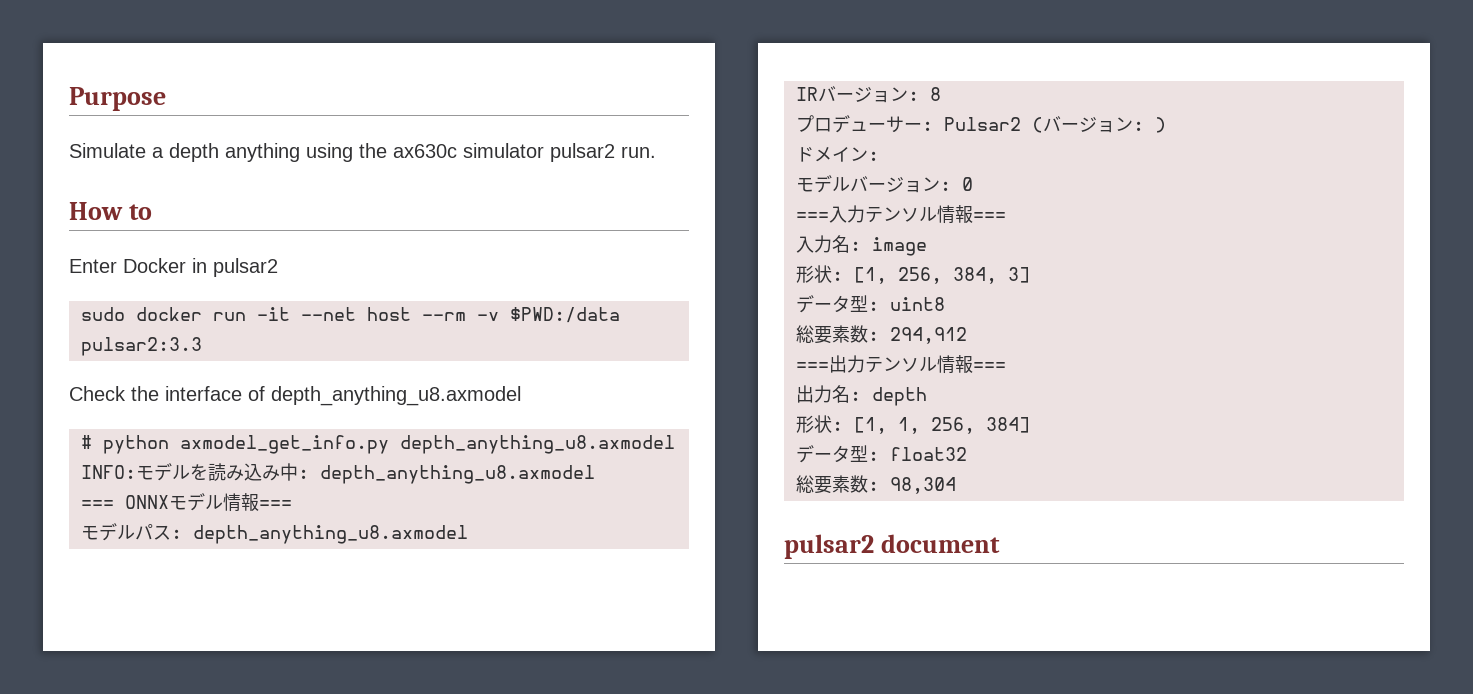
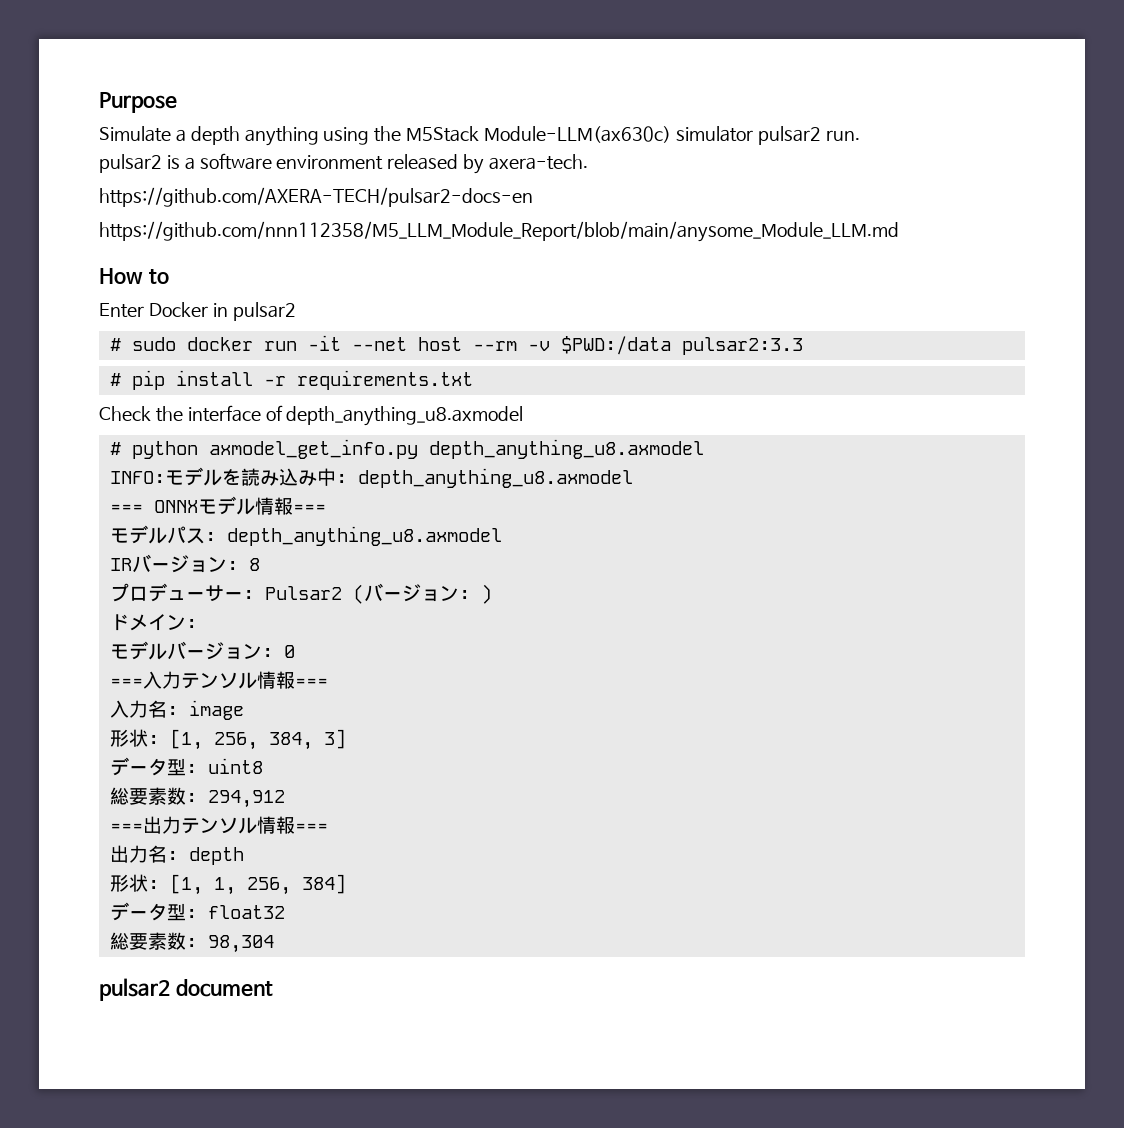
- Simulate a depth anything using the ax630c simulator pulsar2 run.
+ Simulate a depth anything using the M5Stack Module-LLM(ax630c) simulator pulsar2 run.
+ pulsar2 is a software environment released by axera-tech.
+ https://github.com/AXERA-TECH/pulsar2-docs-en
+ https://github.com/nnn112358/M5_LLM_Module_Report/blob/main/anysome_Module_LLM.md
- sudo docker run -it --net host --rm -v $PWD:/data pulsar2:3.3
+ # sudo docker run -it --net host --rm -v $PWD:/data pulsar2:3.3
+ # pip install -r requirements.txt

